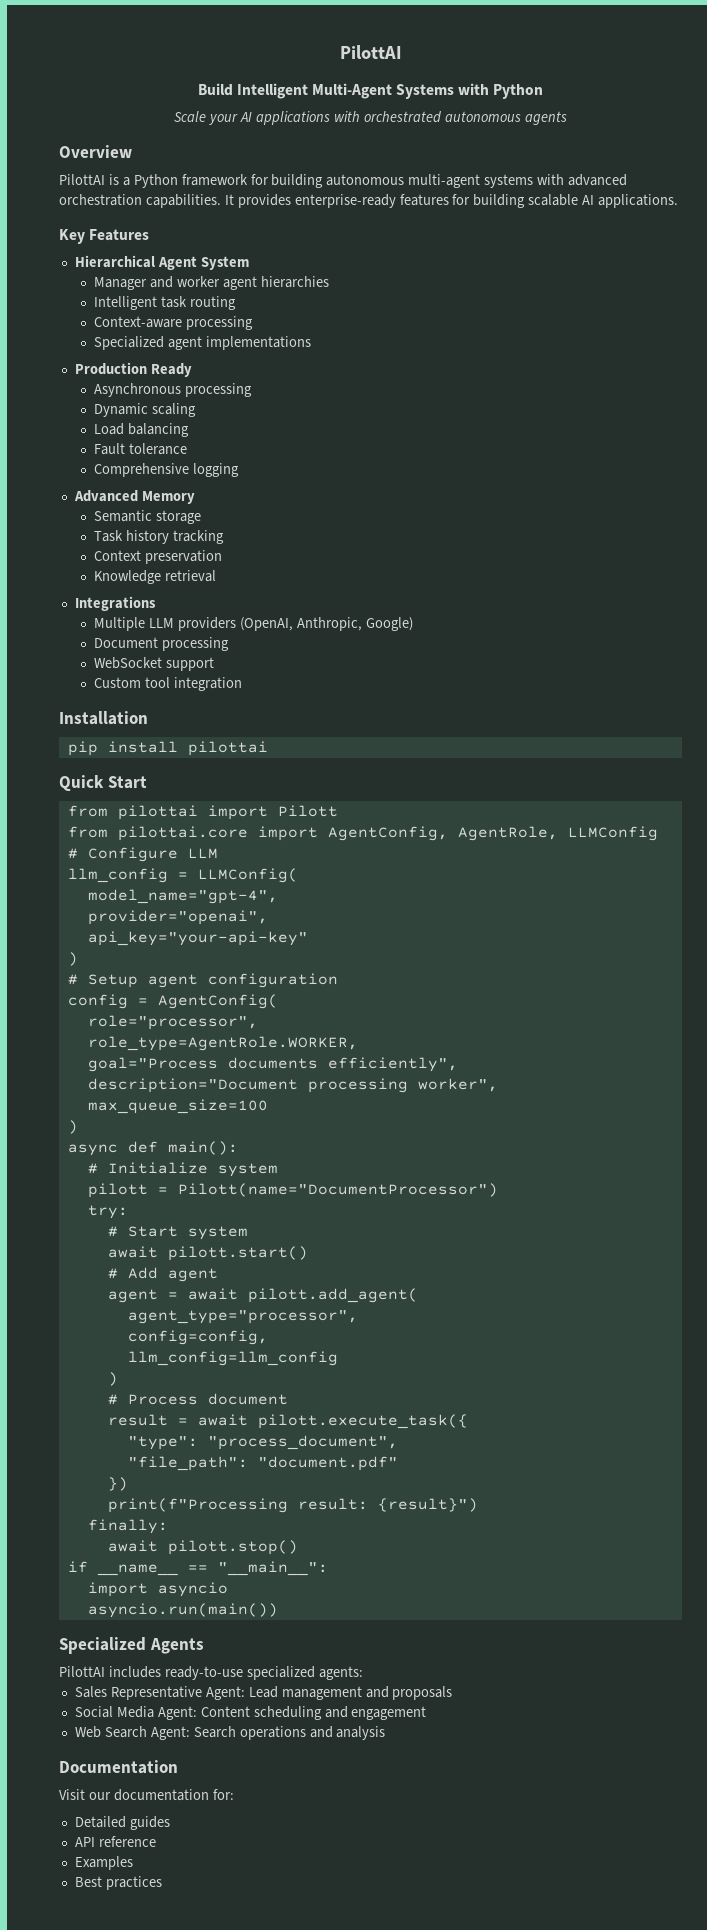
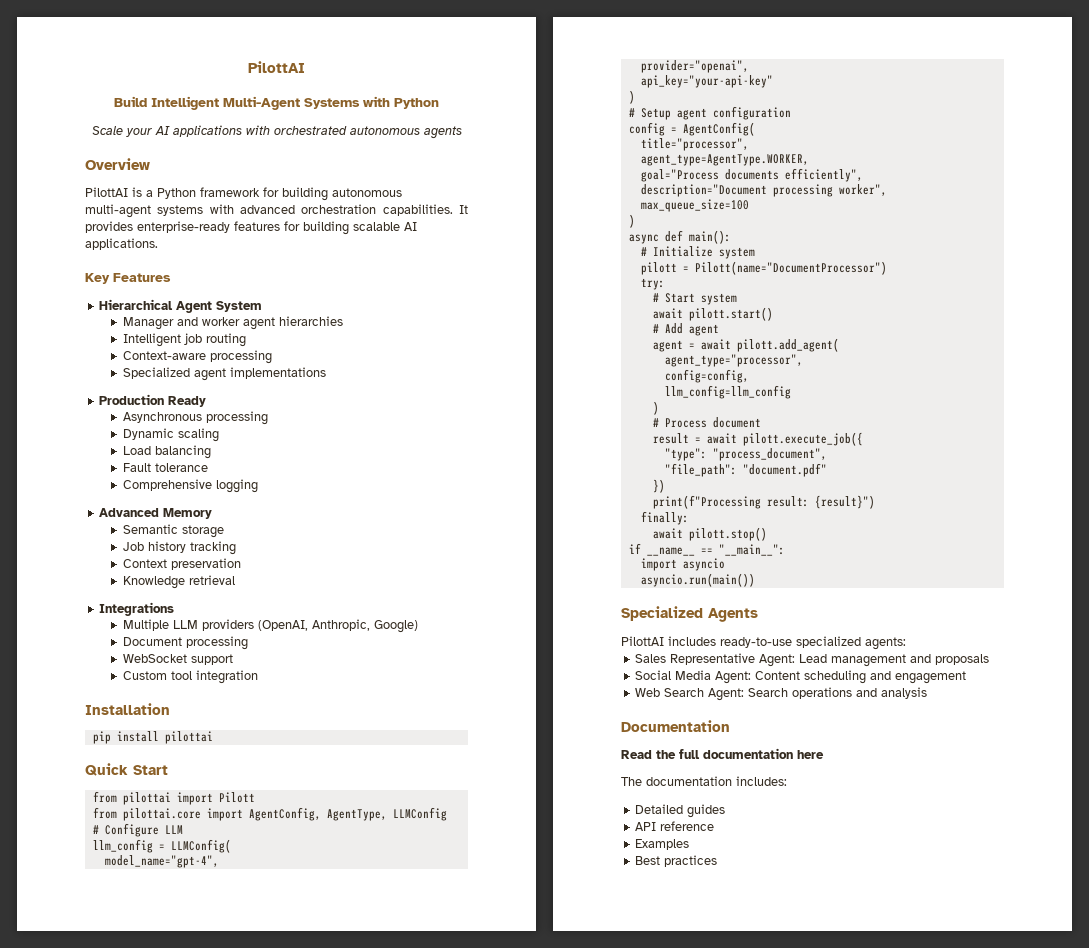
- Intelligent task routing
+ Intelligent job routing
- Task history tracking
+ Job history tracking
- from pilottai.core import AgentConfig, AgentRole, LLMConfig
+ from pilottai.core import AgentConfig, AgentType, LLMConfig
- role="processor",
- role_type=AgentRole.WORKER,
+ title="processor",
+ agent_type=AgentType.WORKER,
- result = await pilott.execute_task({
+ result = await pilott.execute_job({
- Visit our documentation for:
+ Read the full documentation here
+ The documentation includes:

